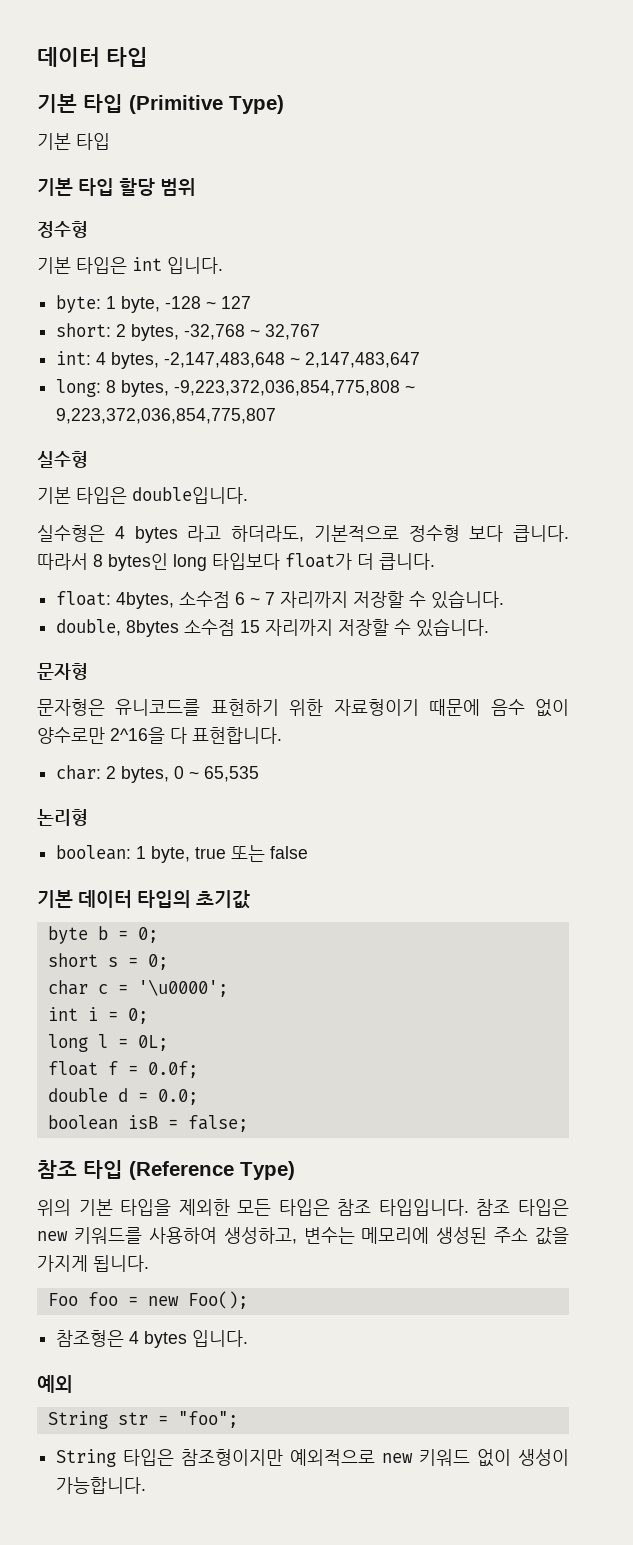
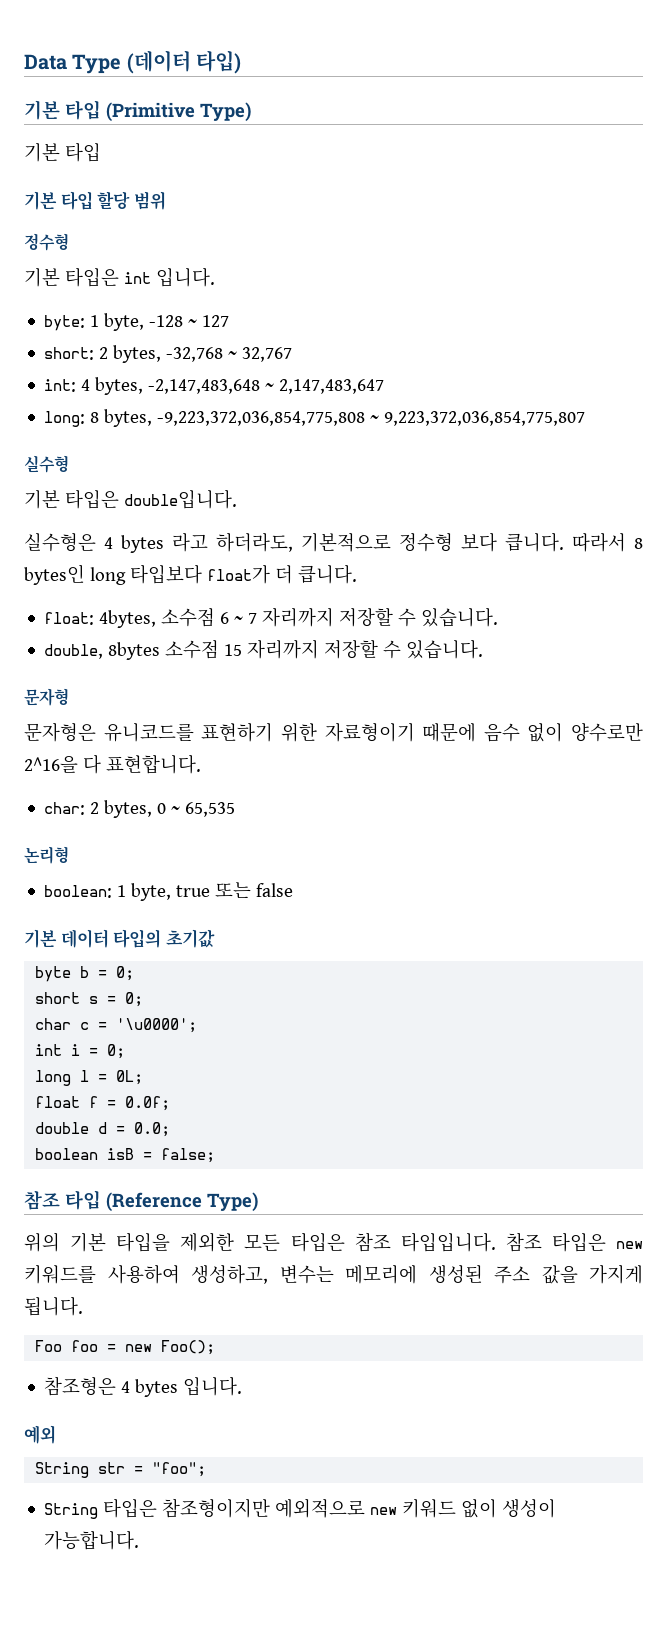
- 데이터 타입
+ Data Type (데이터 타입)

